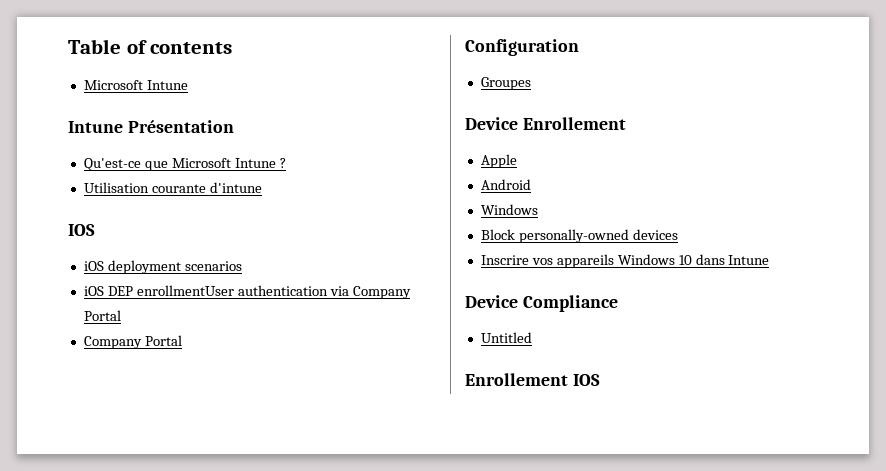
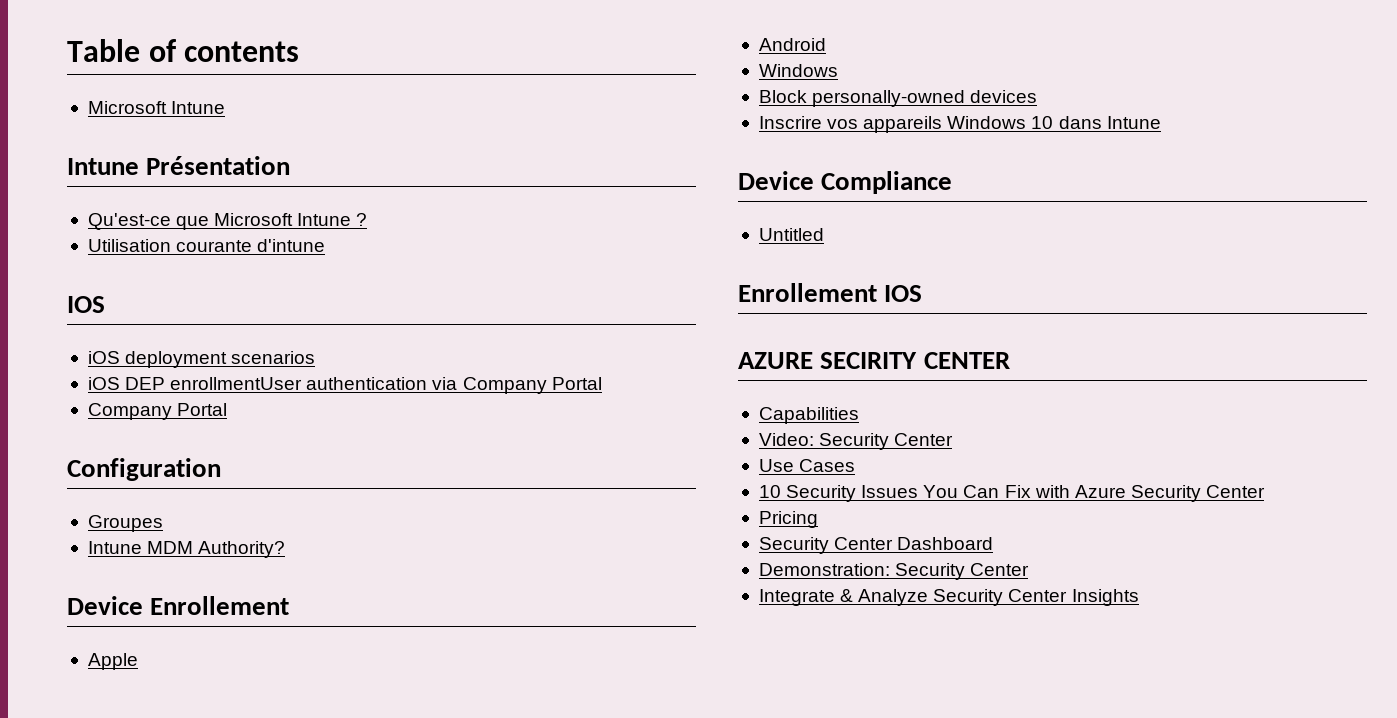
+ Intune MDM Authority?
+ AZURE SECIRITY CENTER
+ Capabilities
+ Video: Security Center
+ Use Cases
+ 10 Security Issues You Can Fix with Azure Security Center
+ Pricing
+ Security Center Dashboard
+ Demonstration: Security Center
+ Integrate & Analyze Security Center Insights

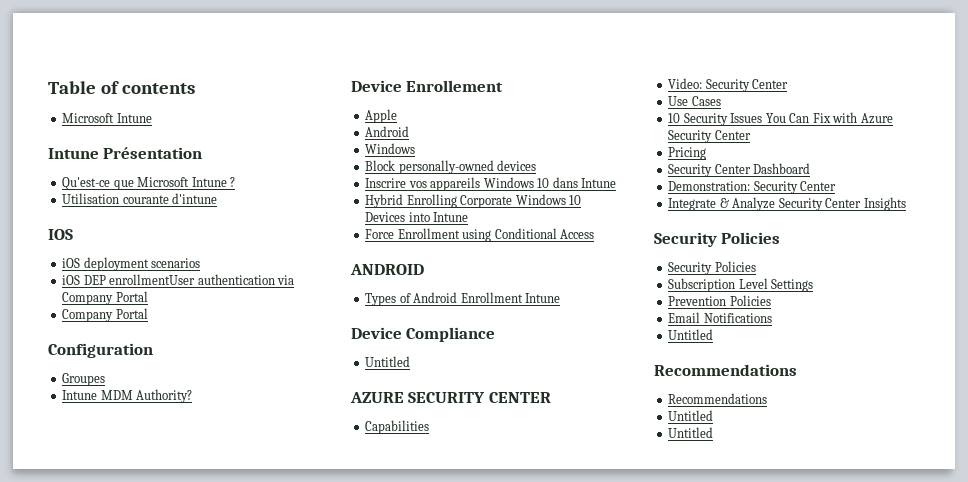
+ Hybrid Enrolling Corporate Windows 10 Devices into Intune
+ Force Enrollment using Conditional Access
+ ANDROID
+ Types of Android Enrollment Intune
- Enrollement IOS
- AZURE SECIRITY CENTER
+ AZURE SECURITY CENTER
  Integrate & Analyze Security Center Insights
+ Security Policies
+ Security Policies
+ Subscription Level Settings
+ Prevention Policies
+ Email Notifications
+ Untitled
+ Recommendations
+ Recommendations
+ Untitled
+ Untitled

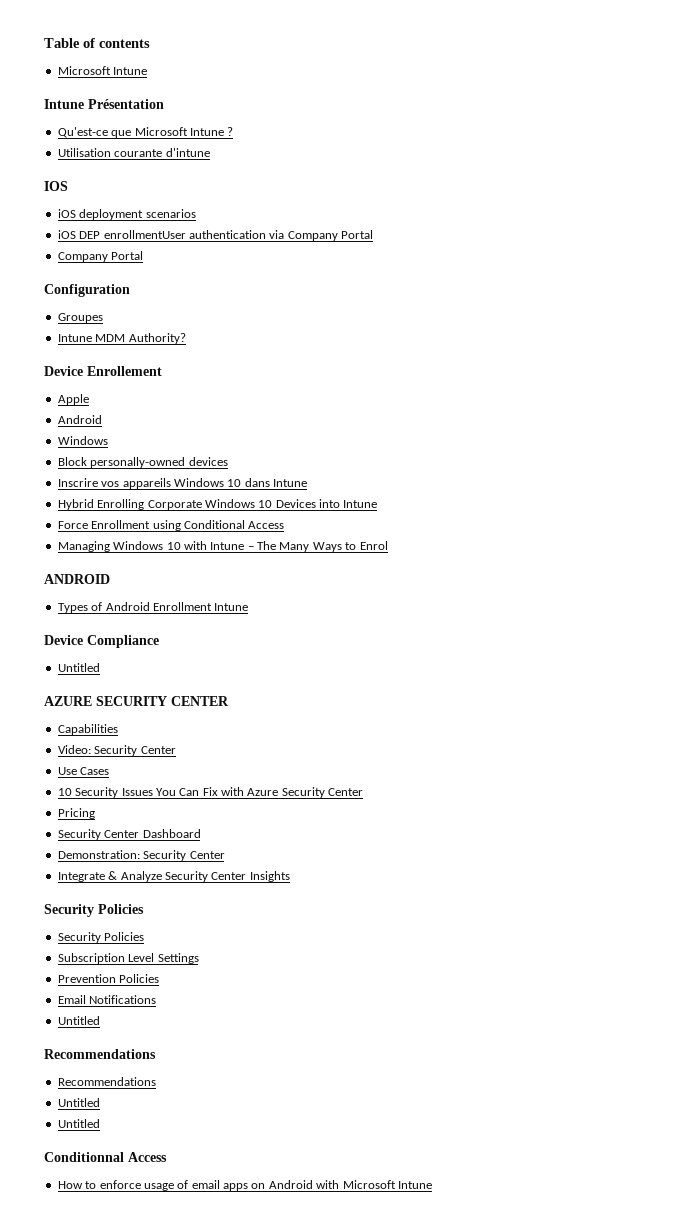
+ Managing Windows 10 with Intune – The Many Ways to Enrol
+ Conditionnal Access
+ How to enforce usage of email apps on Android with Microsoft Intune

